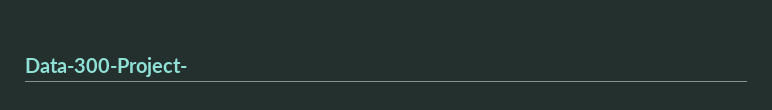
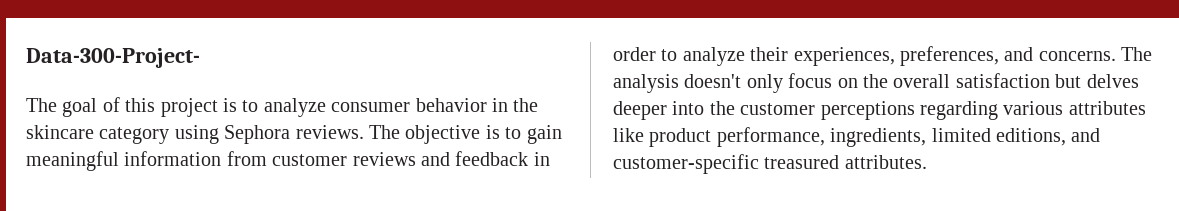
+ The goal of this project is to analyze consumer behavior in the skincare category using Sephora reviews. The objective is to gain meaningful information from customer reviews and feedback in order to analyze their experiences, preferences, and concerns. The analysis doesn't only focus on the overall satisfaction but delves deeper into the customer perceptions regarding various attributes like product performance, ingredients, limited editions, and customer-specific treasured attributes.

